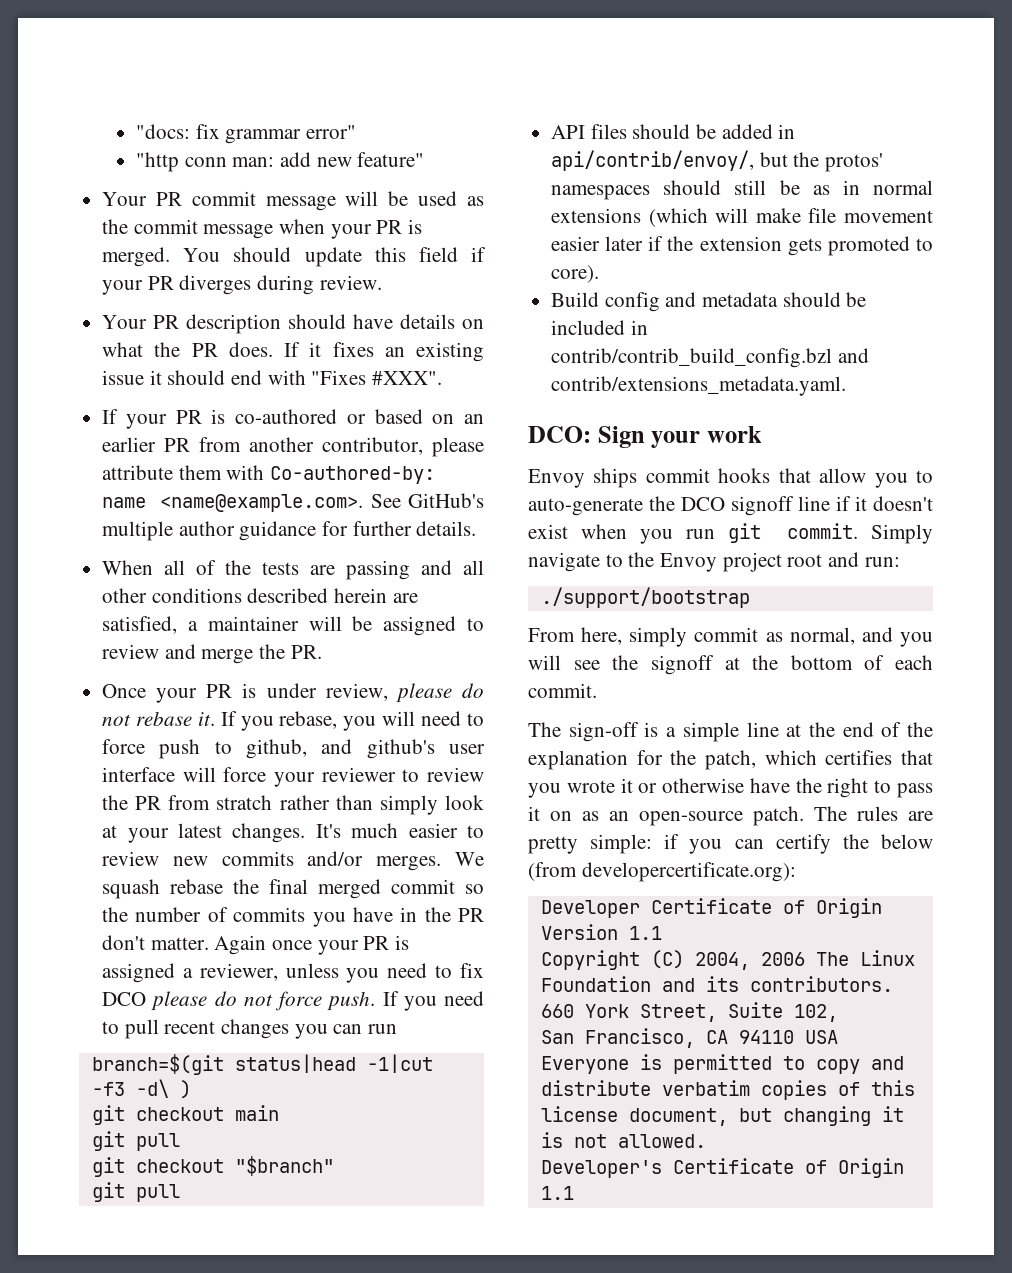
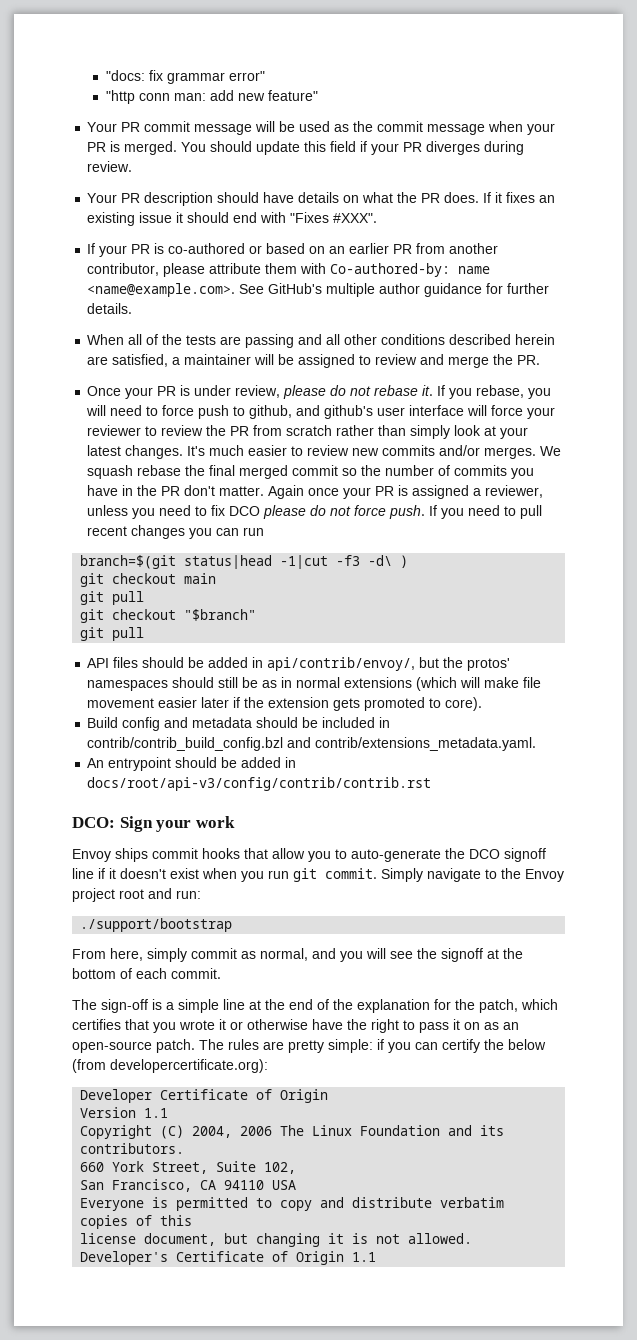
- If you rebase, you will need to force push to github, and github's user interface will force your reviewer to review the PR from stratch rather than simply look at your latest changes.
+ If you rebase, you will need to force push to github, and github's user interface will force your reviewer to review the PR from scratch rather than simply look at your latest changes.
+ An entrypoint should be added in docs/root/api-v3/config/contrib/contrib.rst

